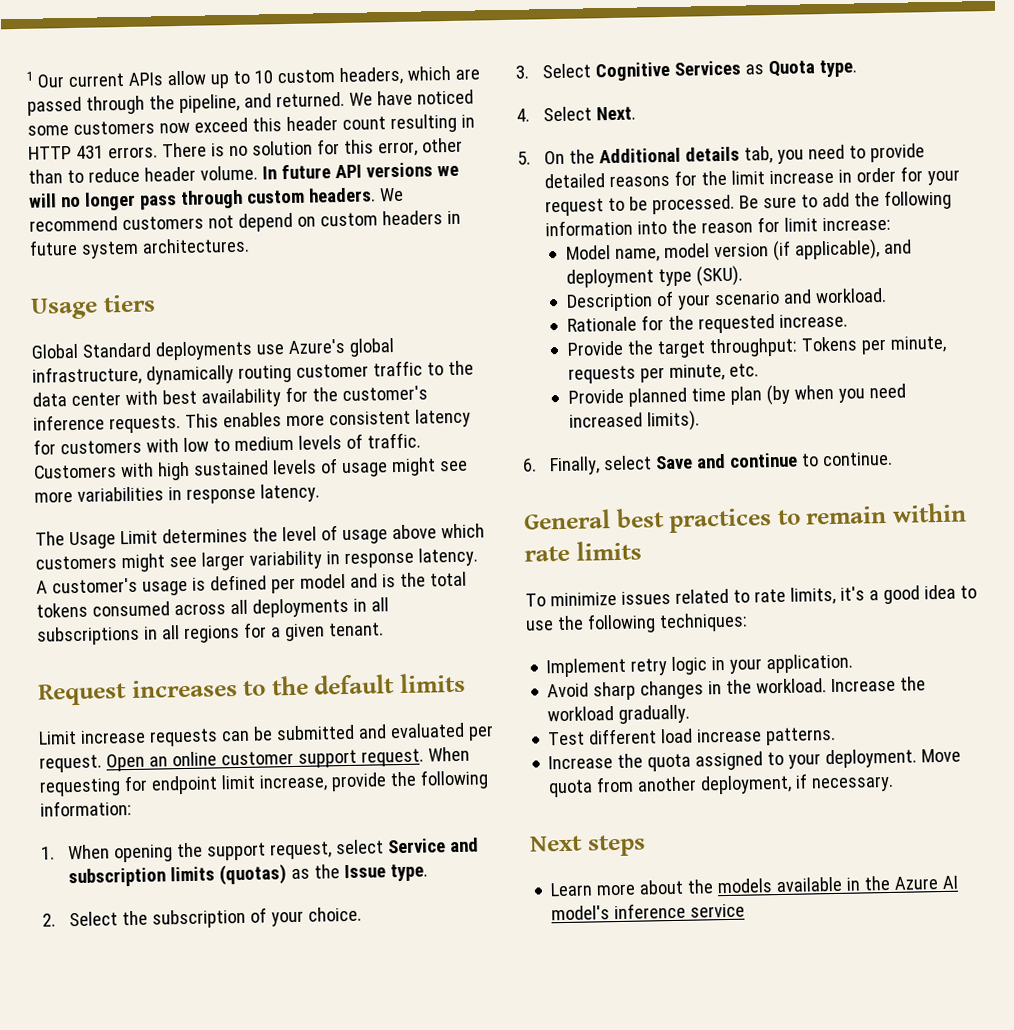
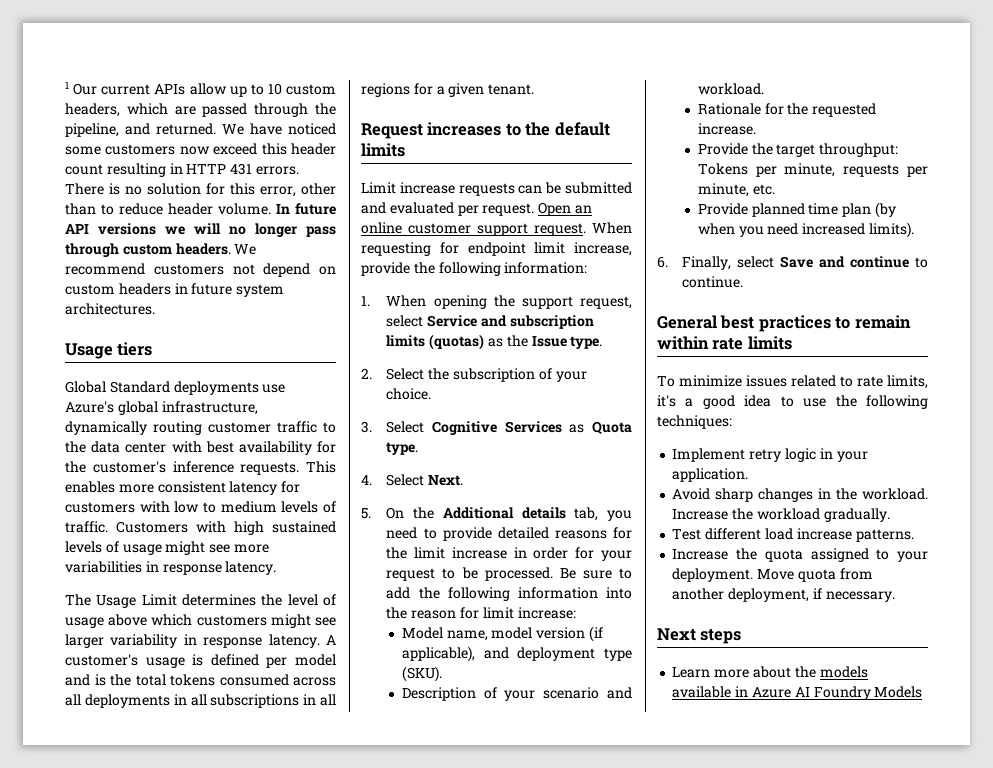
- Learn more about the models available in the Azure AI model's inference service
+ Learn more about the models available in Azure AI Foundry Models

